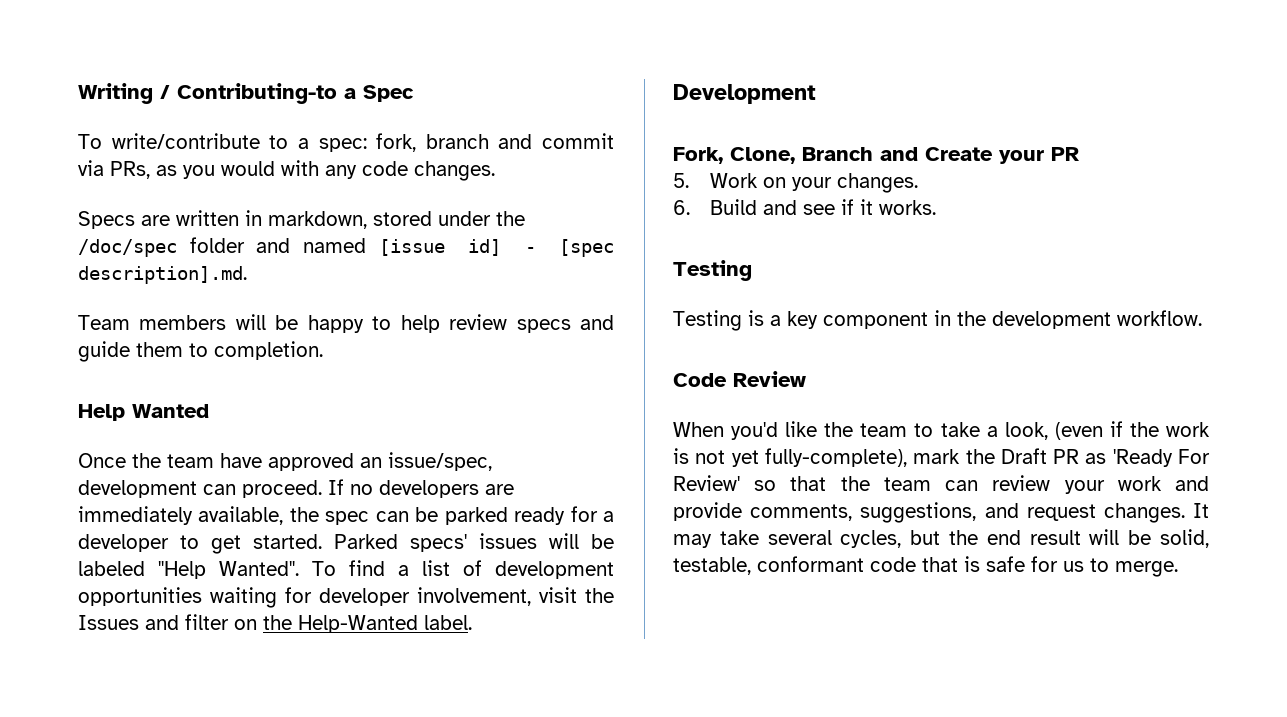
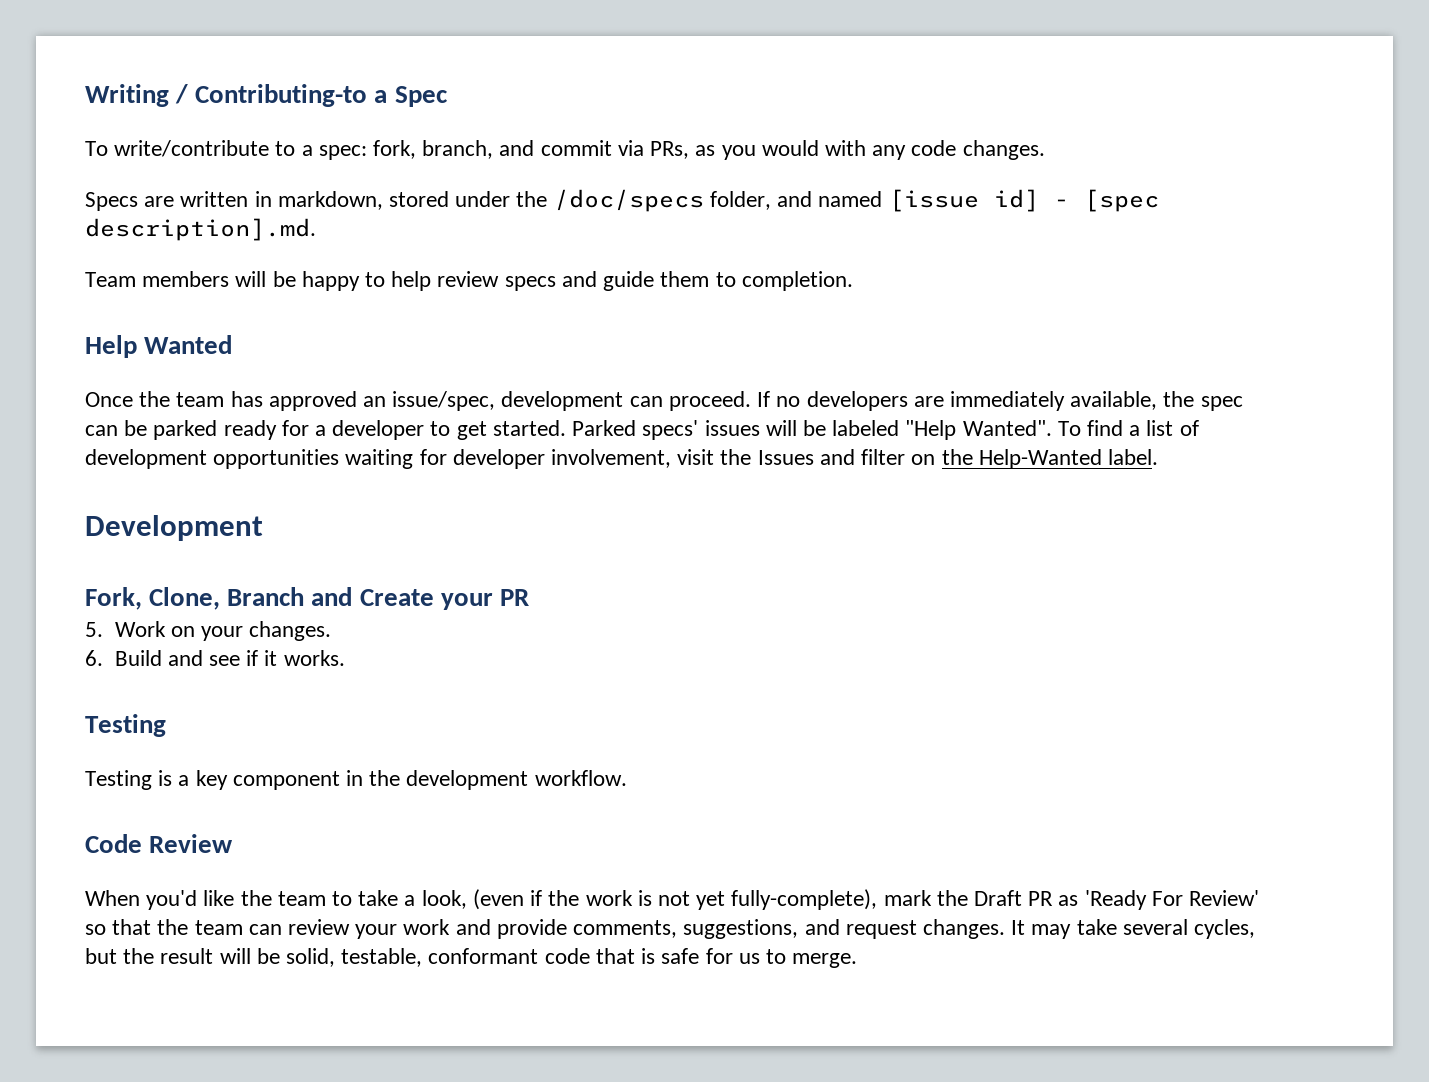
- To write/contribute to a spec: fork, branch and commit via PRs, as you would with any code changes.
+ To write/contribute to a spec: fork, branch, and commit via PRs, as you would with any code changes.
- Specs are written in markdown, stored under the /doc/spec folder and named [issue id] - [spec description].md.
+ Specs are written in markdown, stored under the /doc/specs folder, and named [issue id] - [spec description].md.
- Once the team have approved an issue/spec, development can proceed.
+ Once the team has approved an issue/spec, development can proceed.
- It may take several cycles, but the end result will be solid, testable, conformant code that is safe for us to merge.
+ It may take several cycles, but the result will be solid, testable, conformant code that is safe for us to merge.

